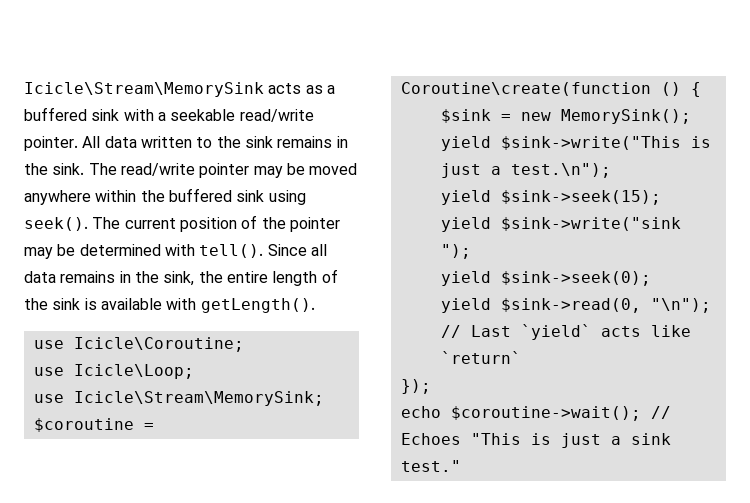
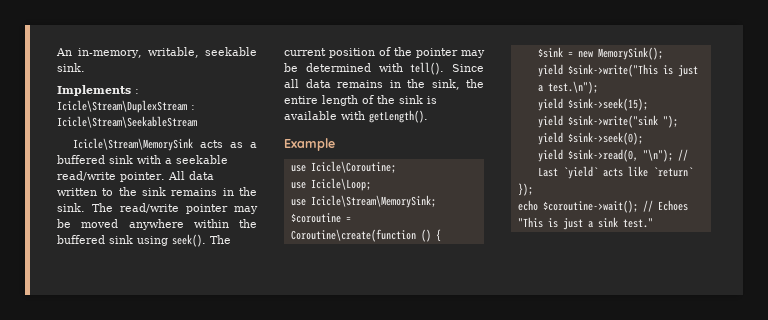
+ An in-memory, writable, seekable sink.
+ Implements : Icicle\Stream\DuplexStream : Icicle\Stream\SeekableStream
+ Example

